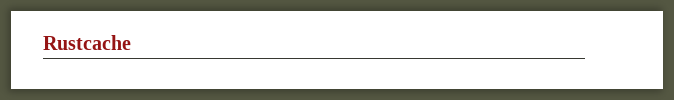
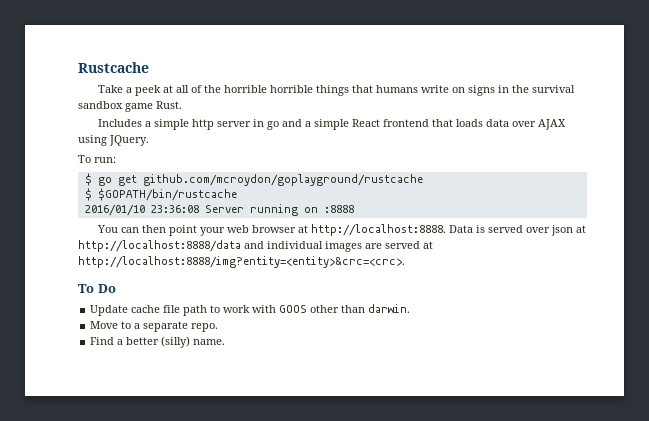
+ Take a peek at all of the horrible horrible things that humans write on signs in the survival sandbox game Rust.
+ Includes a simple http server in go and a simple React frontend that loads data over AJAX using JQuery.
+ To run:
+ $ go get github.com/mcroydon/goplayground/rustcache
+ $ $GOPATH/bin/rustcache
+ 2016/01/10 23:36:08 Server running on :8888
+ You can then point your web browser at http://localhost:8888. Data is served over json at http://localhost:8888/data and individual images are served at http://localhost:8888/img?entity=<entity>&crc=<crc>.
+ To Do
+ Update cache file path to work with GOOS other than darwin.
+ Move to a separate repo.
+ Find a better (silly) name.

